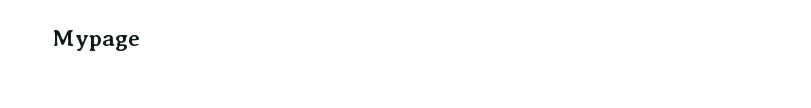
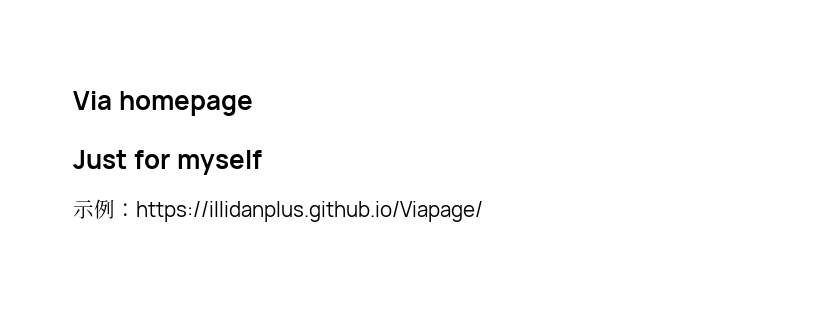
- Mypage
+ Via homepage
+ Just for myself
+ 示例：https://illidanplus.github.io/Viapage/

